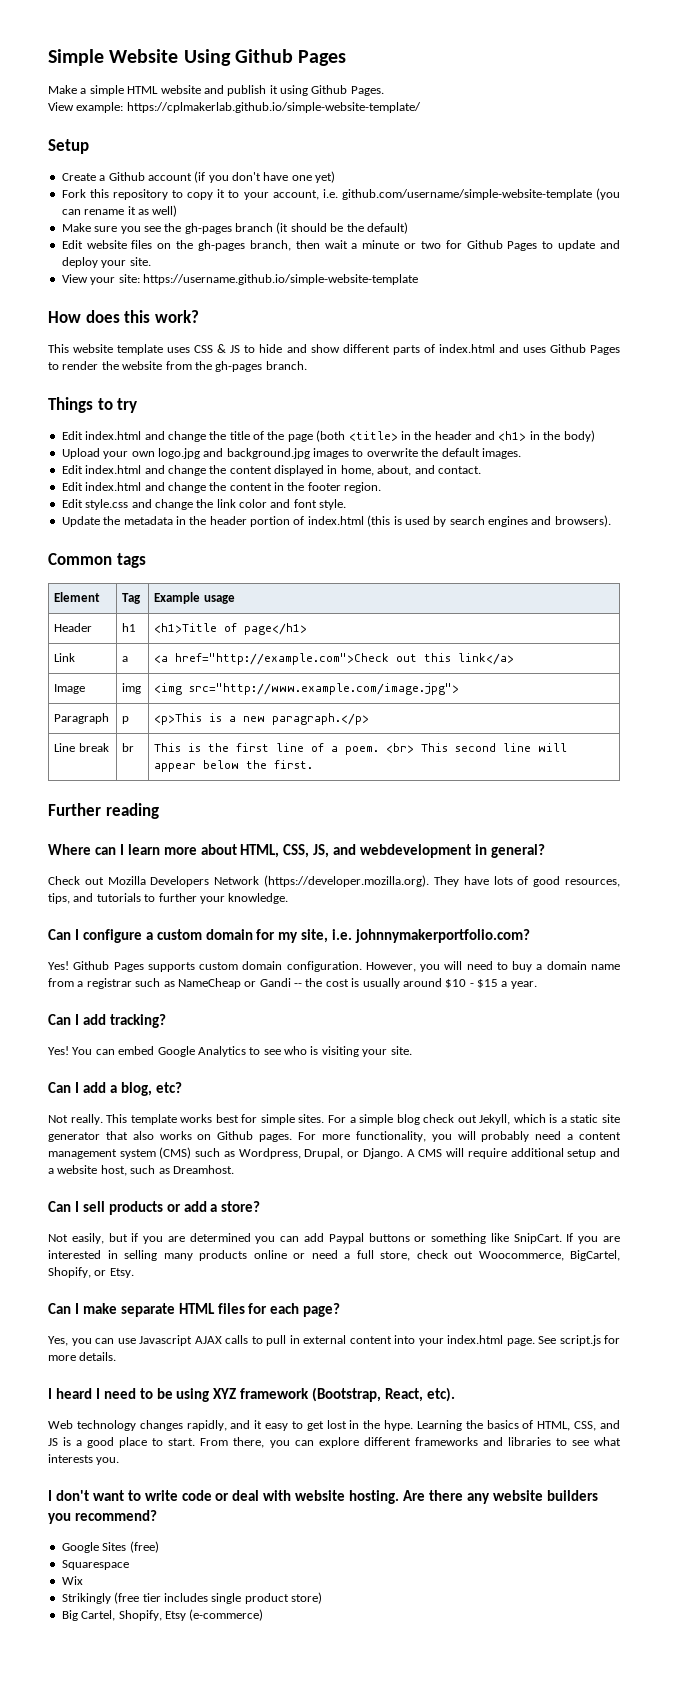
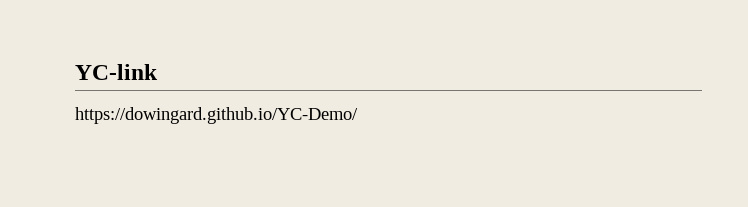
- Simple Website Using Github Pages
- Make a simple HTML website and publish it using Github Pages.
- View example: https://cplmakerlab.github.io/simple-website-template/
- Setup
- Create a Github account (if you don't have one yet)
- Fork this repository to copy it to your account, i.e. github.com/username/simple-website-template (you can rename it as well)
- Make sure you see the gh-pages branch (it should be the default)
- Edit website files on the gh-pages branch, then wait a minute or two for Github Pages to update and deploy your site.
- View your site: https://username.github.io/simple-website-template
- How does this work?
- This website template uses CSS & JS to hide and show different parts of index.html and uses Github Pages to render the website from the gh-pages branch.
- Things to try
- Edit index.html and change the title of the page (both <title> in the header and <h1> in the body)
- Upload your own logo.jpg and background.jpg images to overwrite the default images.
- Edit index.html and change the content displayed in home, about, and contact.
- Edit index.html and change the content in the footer region.
- Edit style.css and change the link color and font style.
- Update the metadata in the header portion of index.html (this is used by search engines and browsers).
- Common tags
- Element | Tag | Example usage
- Header | h1 | <h1>Title of page</h1>
- Link | a | <a href="http://example.com">Check out this link</a>
- Image | img | <img src="http://www.example.com/image.jpg">
- Paragraph | p | <p>This is a new paragraph.</p>
- Line break | br | This is the first line of a poem. <br> This second line will appear below the first.
- Further reading
- Where can I learn more about HTML, CSS, JS, and webdevelopment in general?
- Check out Mozilla Developers Network (https://developer.mozilla.org). They have lots of good resources, tips, and tutorials to further your knowledge.
- Can I configure a custom domain for my site, i.e. johnnymakerportfolio.com?
- Yes! Github Pages supports custom domain configuration. However, you will need to buy a domain name from a registrar such as NameCheap or Gandi -- the cost is usually around $10 - $15 a year.
- Can I add tracking?
- Yes! You can embed Google Analytics to see who is visiting your site.
- Can I add a blog, etc?
- Not really. This template works best for simple sites. For a simple blog check out Jekyll, which is a static site generator that also works on Github pages. For more functionality, you will probably need a content management system (CMS) such as Wordpress, Drupal, or Django. A CMS will require additional setup and a website host, such as Dreamhost.
- Can I sell products or add a store?
- Not easily, but if you are determined you can add Paypal buttons or something like SnipCart. If you are interested in selling many products online or need a full store, check out Woocommerce, BigCartel, Shopify, or Etsy.
- Can I make separate HTML files for each page?
- Yes, you can use Javascript AJAX calls to pull in external content into your index.html page. See script.js for more details.
- I heard I need to be using XYZ framework (Bootstrap, React, etc).
- Web technology changes rapidly, and it easy to get lost in the hype. Learning the basics of HTML, CSS, and JS is a good place to start. From there, you can explore different frameworks and libraries to see what interests you.
- I don't want to write code or deal with website hosting. Are there any website builders you recommend?
- Google Sites (free)
- Squarespace
- Wix
- Strikingly (free tier includes single product store)
- Big Cartel, Shopify, Etsy (e-commerce)
+ YC-link
+ https://dowingard.github.io/YC-Demo/

